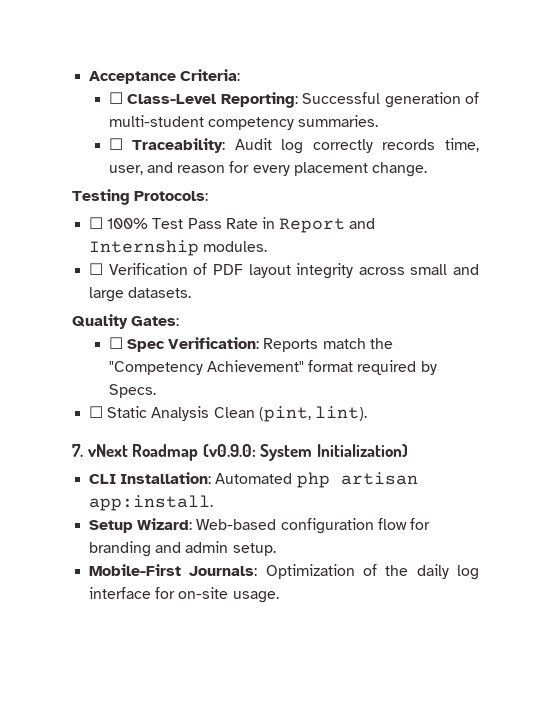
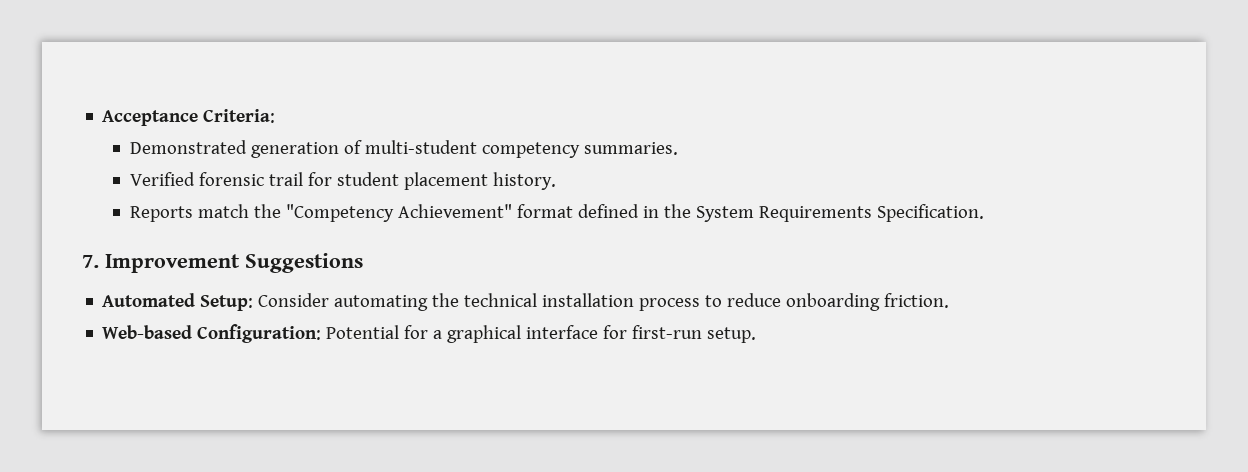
- ☐ Class-Level Reporting: Successful generation of multi-student competency summaries.
+ Demonstrated generation of multi-student competency summaries.
- ☐ Traceability: Audit log correctly records time, user, and reason for every placement change.
- Testing Protocols:
- ☐ 100% Test Pass Rate in Report and Internship modules.
- ☐ Verification of PDF layout integrity across small and large datasets.
- Quality Gates:
- ☐ Spec Verification: Reports match the "Competency Achievement" format required by Specs.
- ☐ Static Analysis Clean (pint, lint).
- 7. vNext Roadmap (v0.9.0: System Initialization)
- CLI Installation: Automated php artisan app:install.
- Setup Wizard: Web-based configuration flow for branding and admin setup.
- Mobile-First Journals: Optimization of the daily log interface for on-site usage.
+ Verified forensic trail for student placement history.
+ Reports match the "Competency Achievement" format defined in the System Requirements Specification.
+ 7. Improvement Suggestions
+ Automated Setup: Consider automating the technical installation process to reduce onboarding friction.
+ Web-based Configuration: Potential for a graphical interface for first-run setup.

